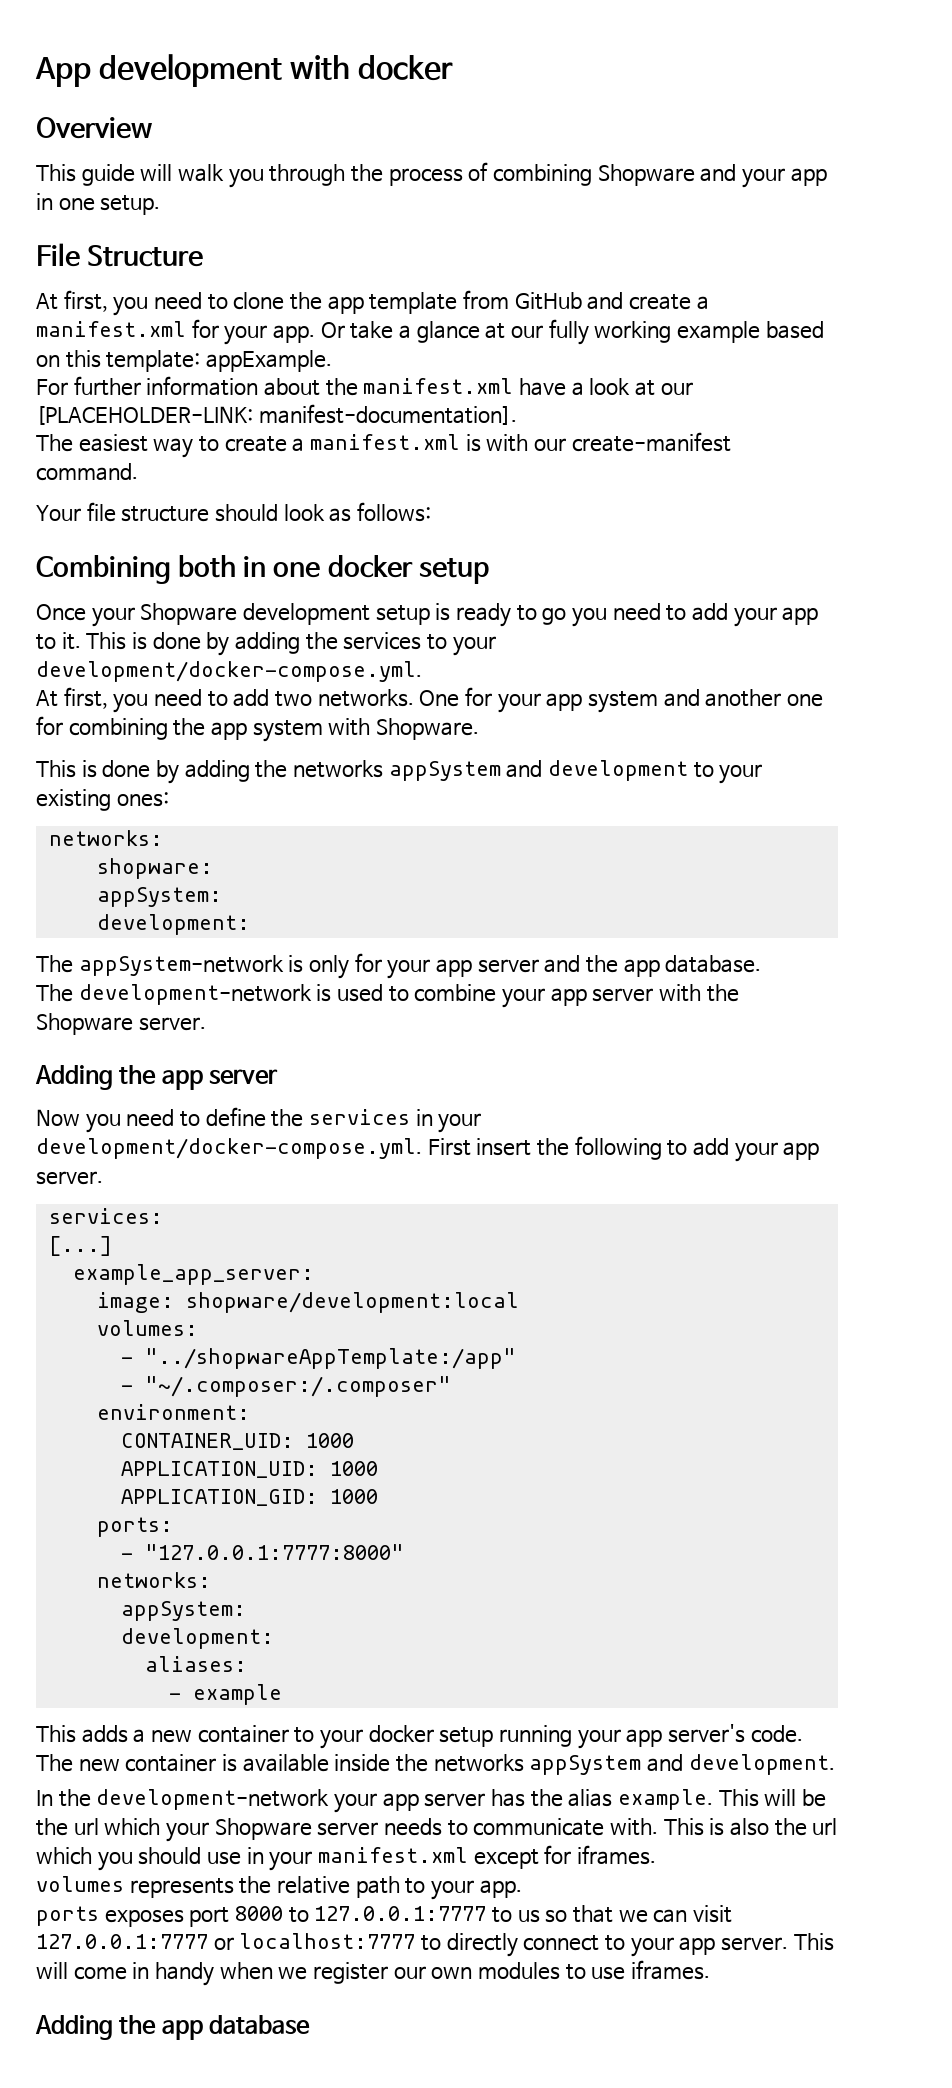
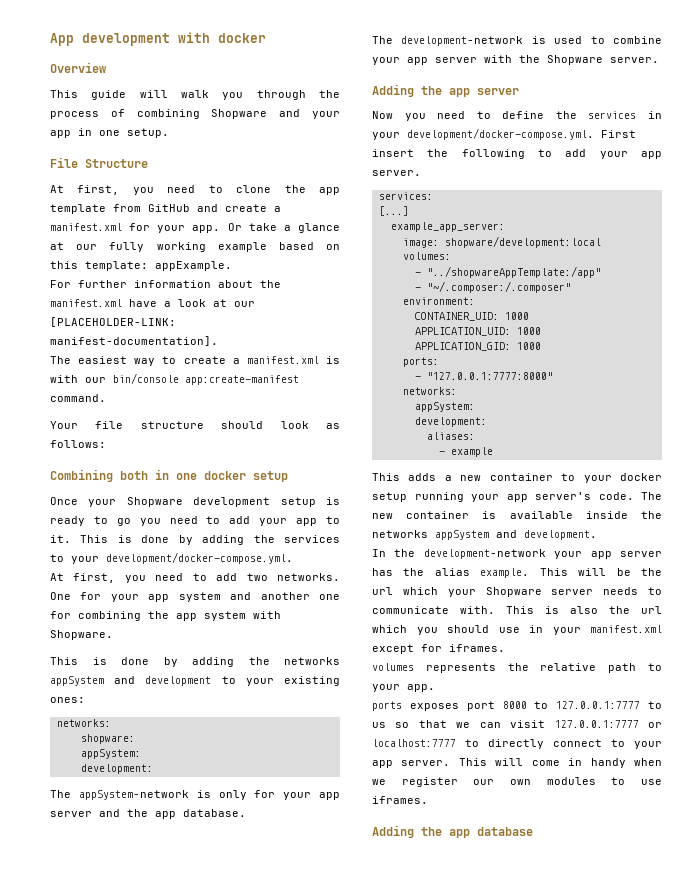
- The easiest way to create a manifest.xml is with our create-manifest command.
+ The easiest way to create a manifest.xml is with our bin/console app:create-manifest command.

